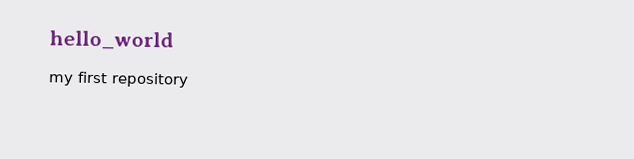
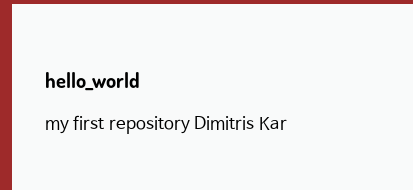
- my first repository
+ my first repository Dimitris Kar

